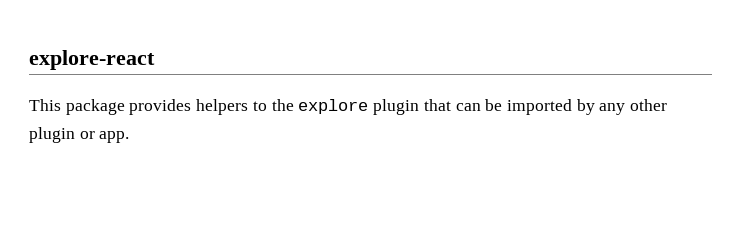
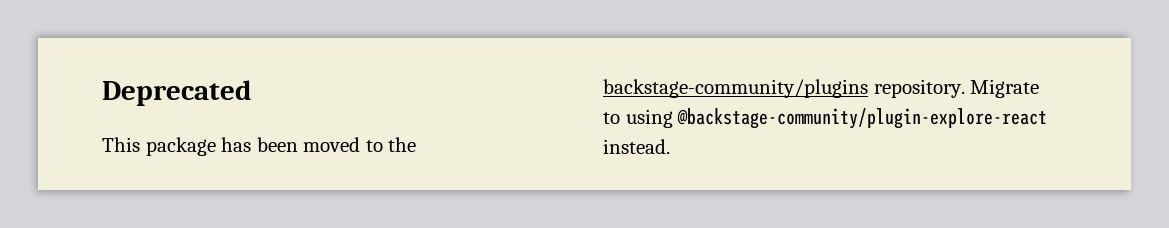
- explore-react
+ Deprecated
- This package provides helpers to the explore plugin that can be imported by any other plugin or app.
+ This package has been moved to the backstage-community/plugins repository. Migrate to using @backstage-community/plugin-explore-react instead.

